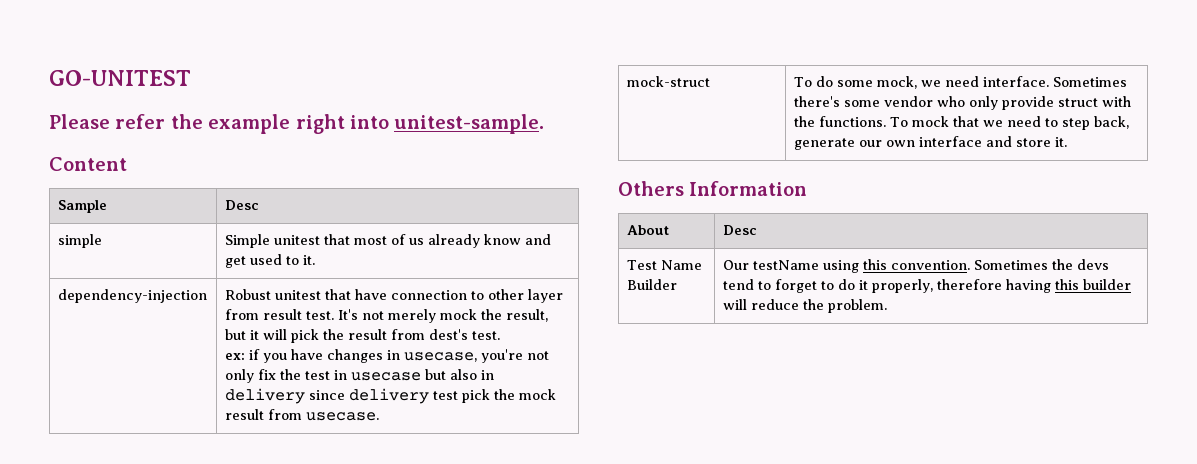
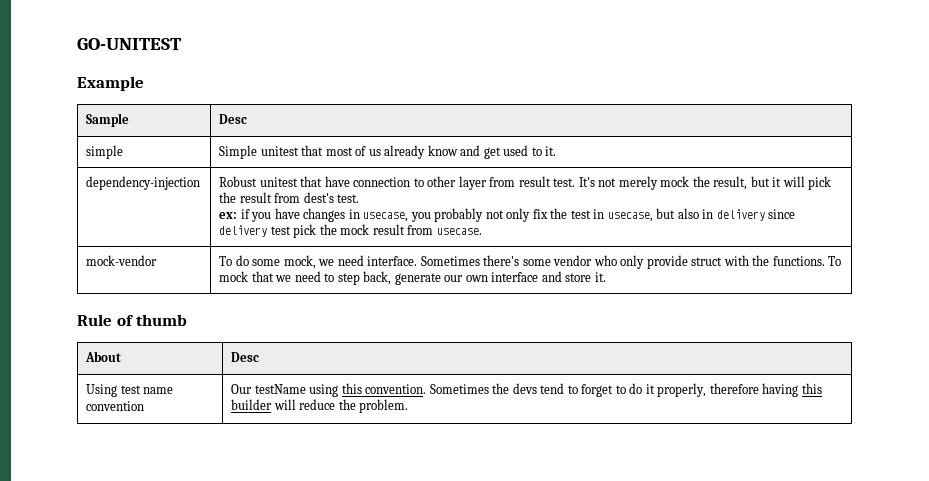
- Please refer the example right into unitest-sample.
- Content
+ Example
- ex: if you have changes in usecase, you're not only fix the test in usecase but also in delivery since delivery test pick the mock result from usecase.
+ ex: if you have changes in usecase, you probably not only fix the test in usecase, but also in delivery since delivery test pick the mock result from usecase.
- mock-struct | To do some mock, we need interface. Sometimes there's some vendor who only provide struct with the functions. To mock that we need to step back, generate our own interface and store it.
+ mock-vendor | To do some mock, we need interface. Sometimes there's some vendor who only provide struct with the functions. To mock that we need to step back, generate our own interface and store it.
- Others Information
+ Rule of thumb
- Test Name Builder | Our testName using this convention. Sometimes the devs tend to forget to do it properly, therefore having this builder will reduce the problem.
+ Using test name convention | Our testName using this convention. Sometimes the devs tend to forget to do it properly, therefore having this builder will reduce the problem.

